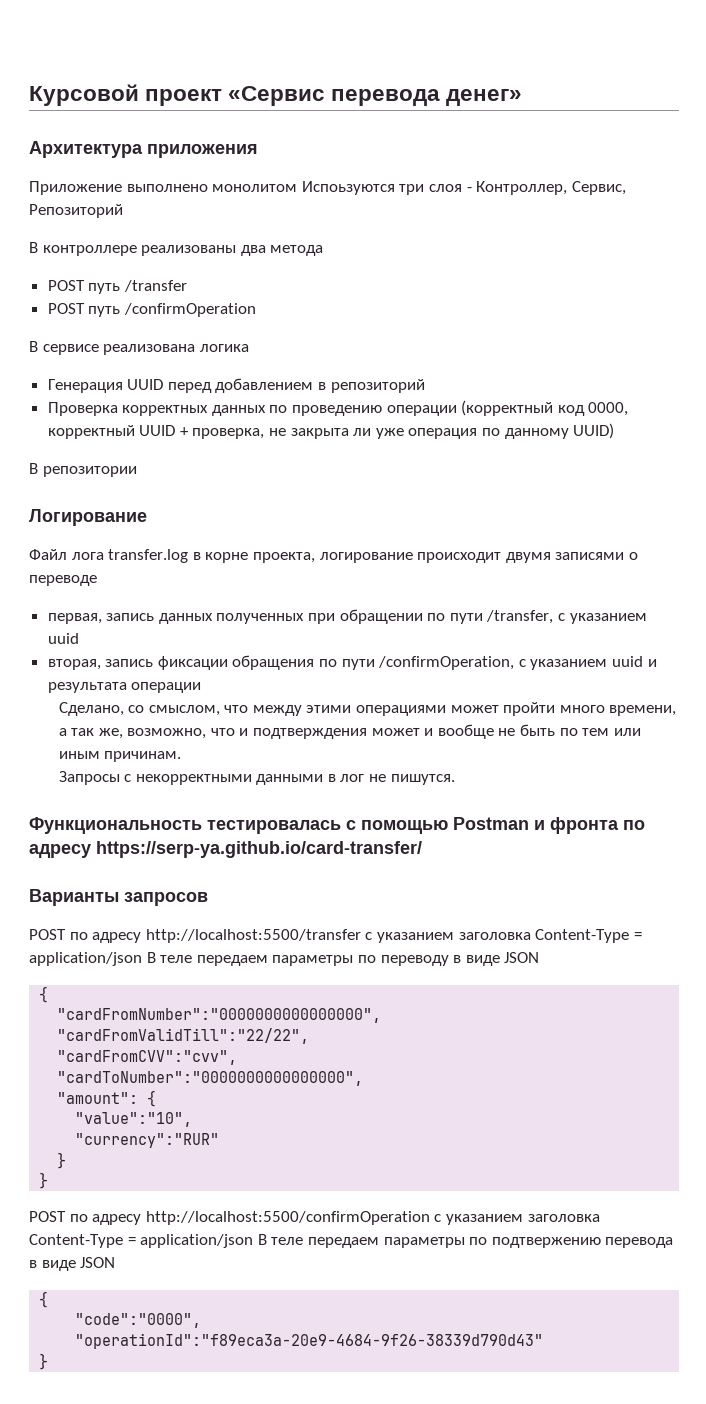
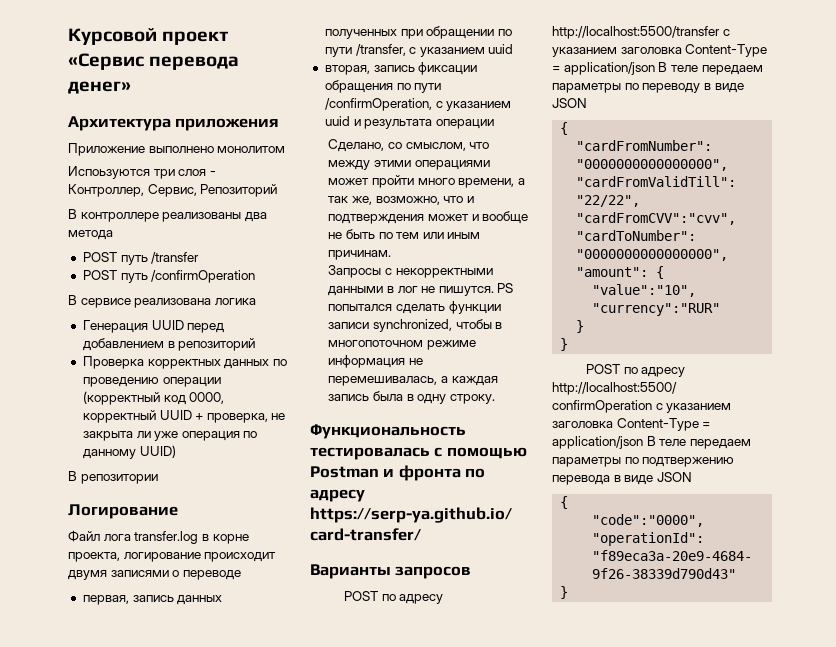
- Приложение выполнено монолитом Испоьзуются три слоя - Контроллер, Сервис, Репозиторий
+ Приложение выполнено монолитом
+ Испоьзуются три слоя - Контроллер, Сервис, Репозиторий
+ PS попытался сделать функции записи synchronized, чтобы в многопоточном режиме информация не перемешивалась, а каждая запись была в одну строку.

